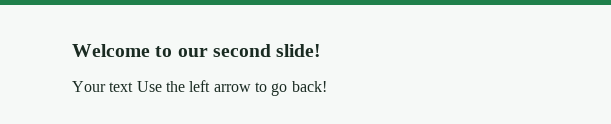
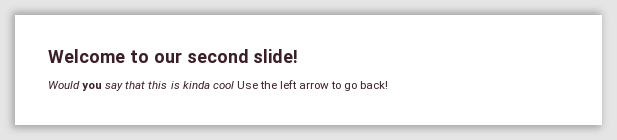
- Your text Use the left arrow to go back!
+ Would you say that this is kinda cool Use the left arrow to go back!

